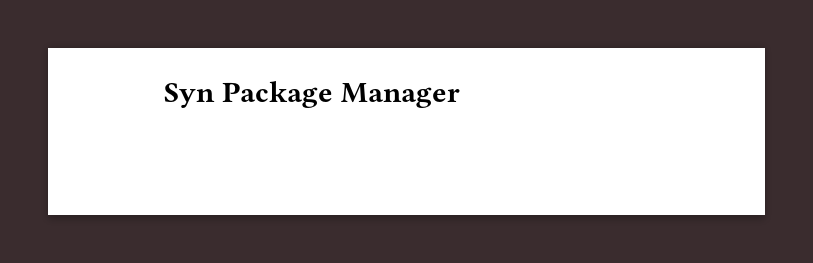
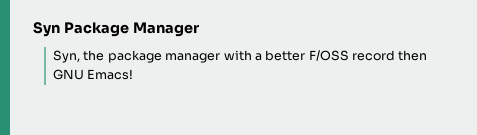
+ Syn, the package manager with a better F/OSS record then GNU Emacs!

